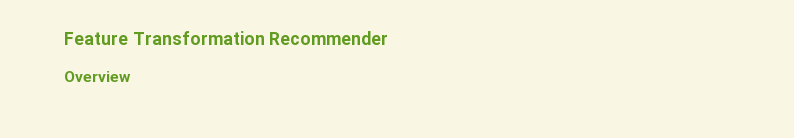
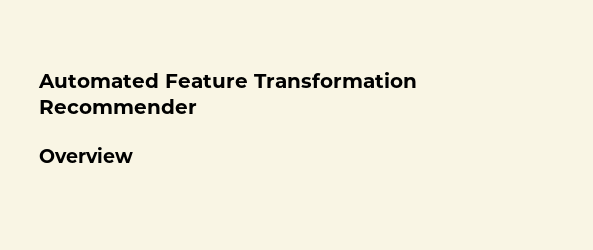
- Feature Transformation Recommender
+ Automated Feature Transformation Recommender

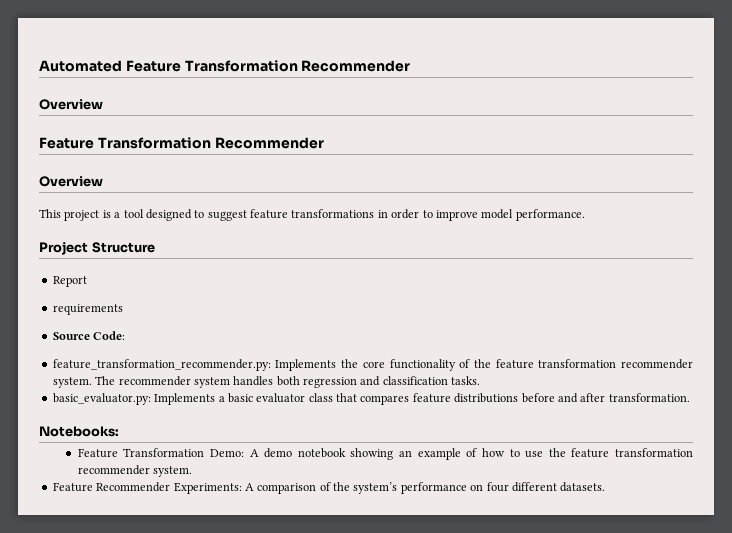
  Automated Feature Transformation Recommender
  Overview
+ Feature Transformation Recommender
+ Overview
+ This project is a tool designed to suggest feature transformations in order to improve model performance.
+ Project Structure
+ Report
+ requirements
+ Source Code:
+ feature_transformation_recommender.py: Implements the core functionality of the feature transformation recommender system. The recommender system handles both regression and classification tasks.
+ basic_evaluator.py: Implements a basic evaluator class that compares feature distributions before and after transformation.
+ Notebooks:
+ Feature Transformation Demo: A demo notebook showing an example of how to use the feature transformation recommender system.
+ Feature Recommender Experiments: A comparison of the system’s performance on four different datasets.

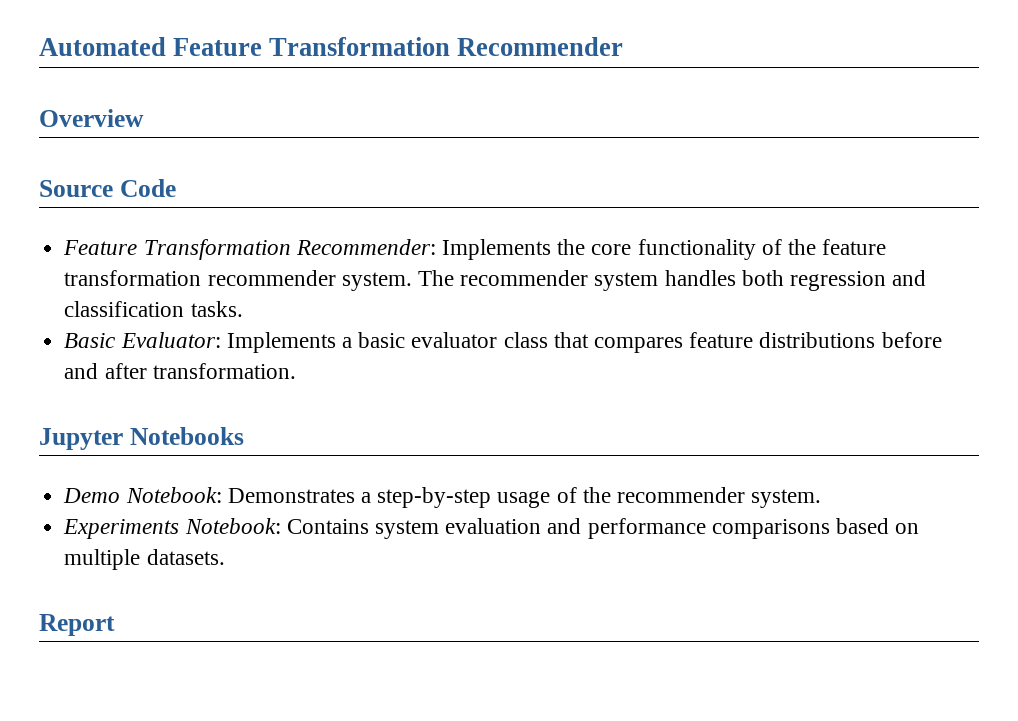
  Automated Feature Transformation Recommender
  Overview
- Feature Transformation Recommender
- Overview
- This project is a tool designed to suggest feature transformations in order to improve model performance.
- Project Structure
- Report
- requirements
- Source Code:
- feature_transformation_recommender.py: Implements the core functionality of the feature transformation recommender system.
+ Source Code
+ Feature Transformation Recommender: Implements the core functionality of the feature transformation recommender system.
- basic_evaluator.py: Implements a basic evaluator class that compares feature distributions before and after transformation.
+ Basic Evaluator: Implements a basic evaluator class that compares feature distributions before and after transformation.
- Notebooks:
- Feature Transformation Demo: A demo notebook showing an example of how to use the feature transformation recommender system.
- Feature Recommender Experiments: A comparison of the system’s performance on four different datasets.
+ Jupyter Notebooks
+ Demo Notebook: Demonstrates a step-by-step usage of the recommender system.
+ Experiments Notebook: Contains system evaluation and performance comparisons based on multiple datasets.
+ Report

